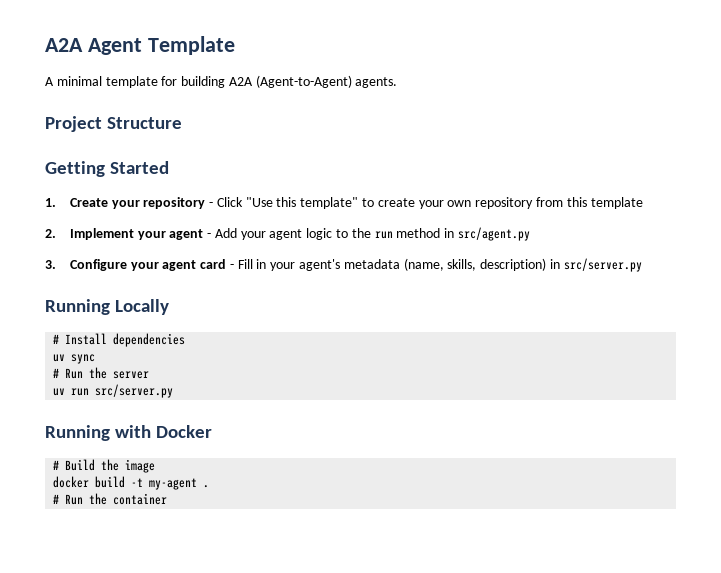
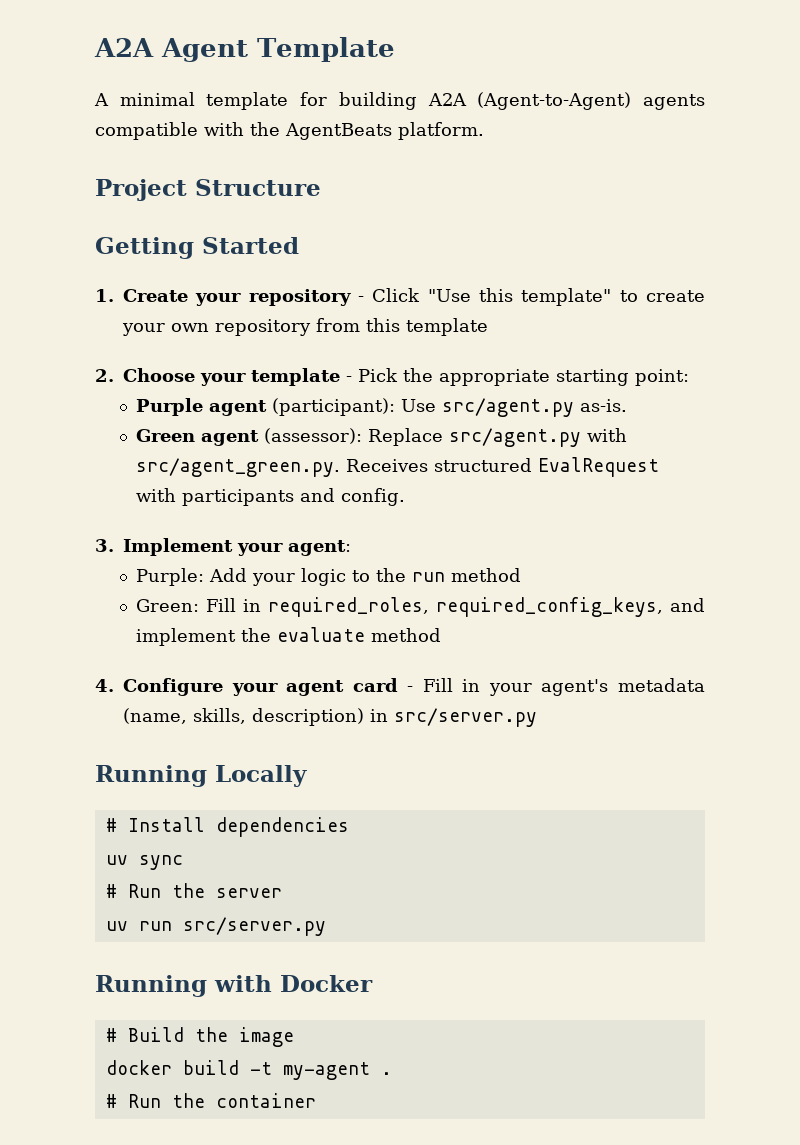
- A minimal template for building A2A (Agent-to-Agent) agents.
+ A minimal template for building A2A (Agent-to-Agent) agents compatible with the AgentBeats platform.
- 2. Implement your agent - Add your agent logic to the run method in src/agent.py
- 3. Configure your agent card - Fill in your agent's metadata (name, skills, description) in src/server.py
+ 2. Choose your template - Pick the appropriate starting point:
+ Purple agent (participant): Use src/agent.py as-is.
+ Green agent (assessor): Replace src/agent.py with src/agent_green.py. Receives structured EvalRequest with participants and config.
+ 3. Implement your agent:
+ Purple: Add your logic to the run method
+ Green: Fill in required_roles, required_config_keys, and implement the evaluate method
+ 4. Configure your agent card - Fill in your agent's metadata (name, skills, description) in src/server.py

